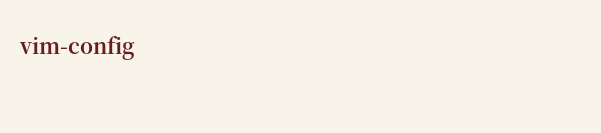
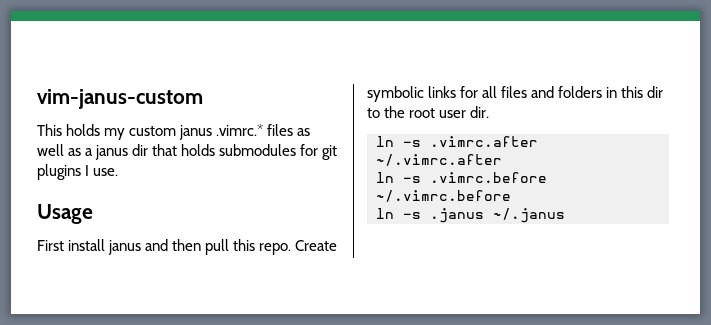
- vim-config
+ vim-janus-custom
+ This holds my custom janus .vimrc.* files as well as a janus dir that holds submodules for git plugins I use.
+ Usage
+ First install janus and then pull this repo. Create symbolic links for all files and folders in this dir to the root user dir.
+ ln -s .vimrc.after ~/.vimrc.after
+ ln -s .vimrc.before ~/.vimrc.before
+ ln -s .janus ~/.janus

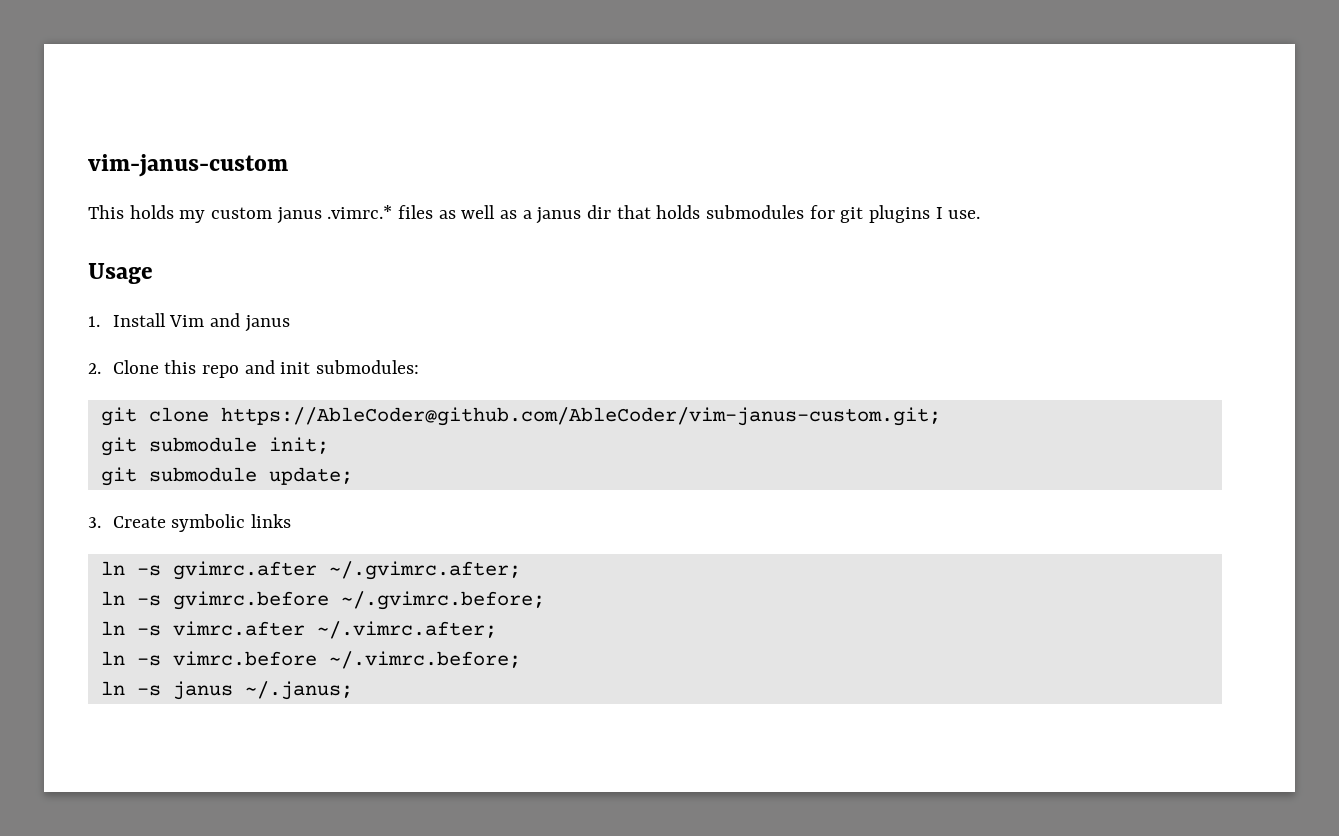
- First install janus and then pull this repo. Create symbolic links for all files and folders in this dir to the root user dir.
- ln -s .vimrc.after ~/.vimrc.after
- ln -s .vimrc.before ~/.vimrc.before
- ln -s .janus ~/.janus
+ 1. Install Vim and janus
+ 2. Clone this repo and init submodules:
+ git clone https://AbleCoder@github.com/AbleCoder/vim-janus-custom.git;
+ git submodule init;
+ git submodule update;
+ 3. Create symbolic links
+ ln -s gvimrc.after ~/.gvimrc.after;
+ ln -s gvimrc.before ~/.gvimrc.before;
+ ln -s vimrc.after ~/.vimrc.after;
+ ln -s vimrc.before ~/.vimrc.before;
+ ln -s janus ~/.janus;

